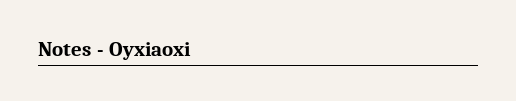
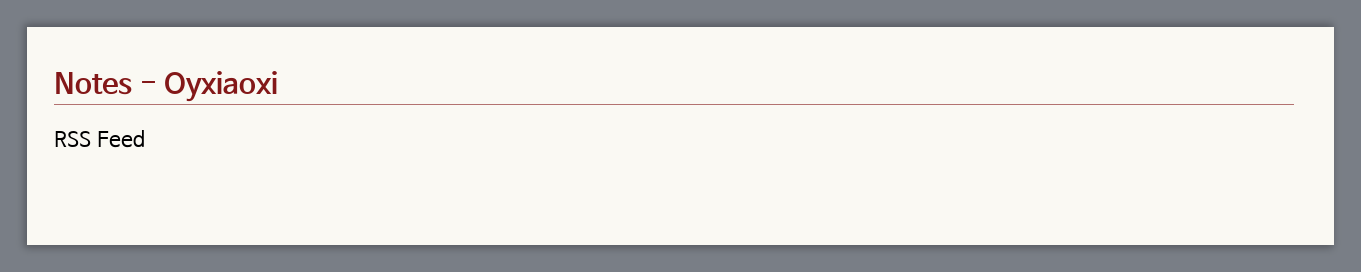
+ RSS Feed

